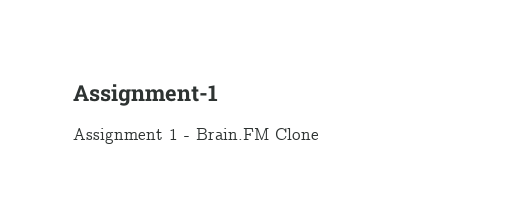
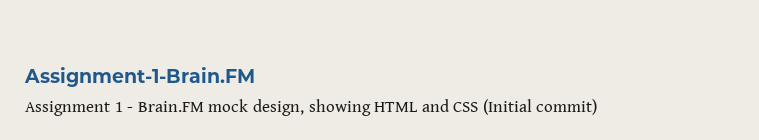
- Assignment-1
+ Assignment-1-Brain.FM
- Assignment 1 - Brain.FM Clone
+ Assignment 1 - Brain.FM mock design, showing HTML and CSS (Initial commit)

